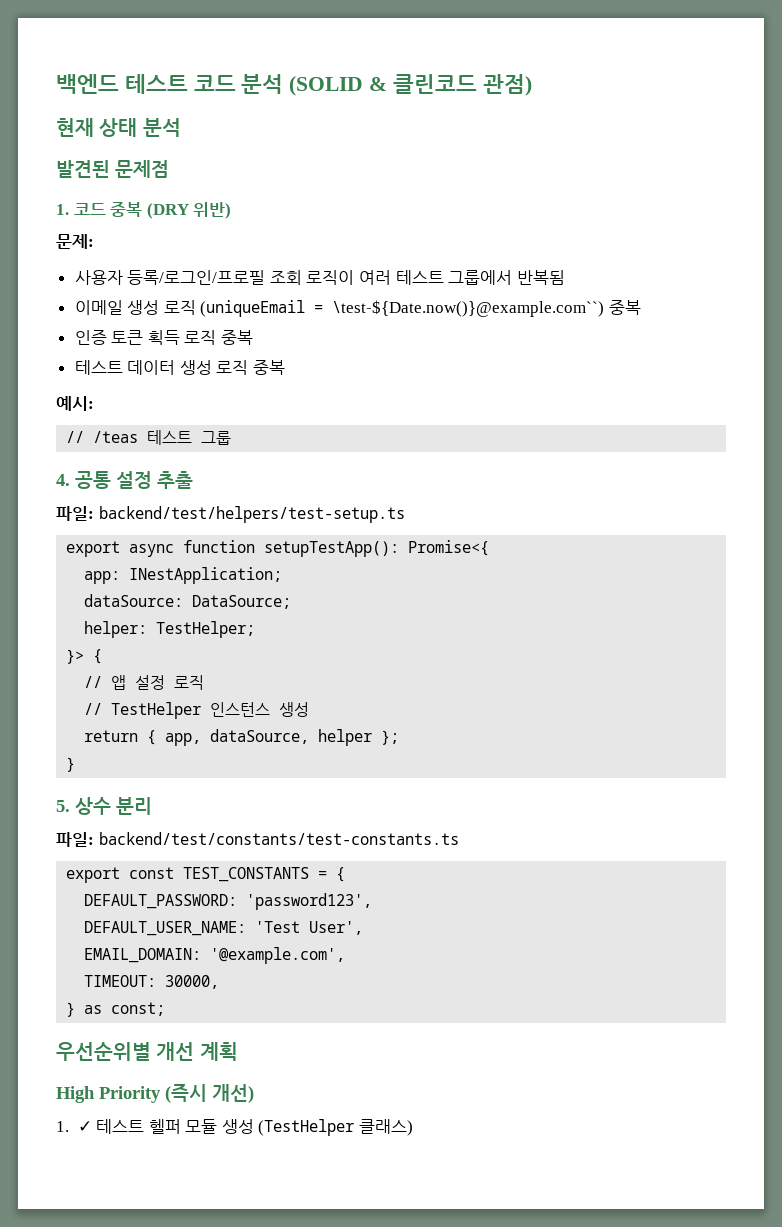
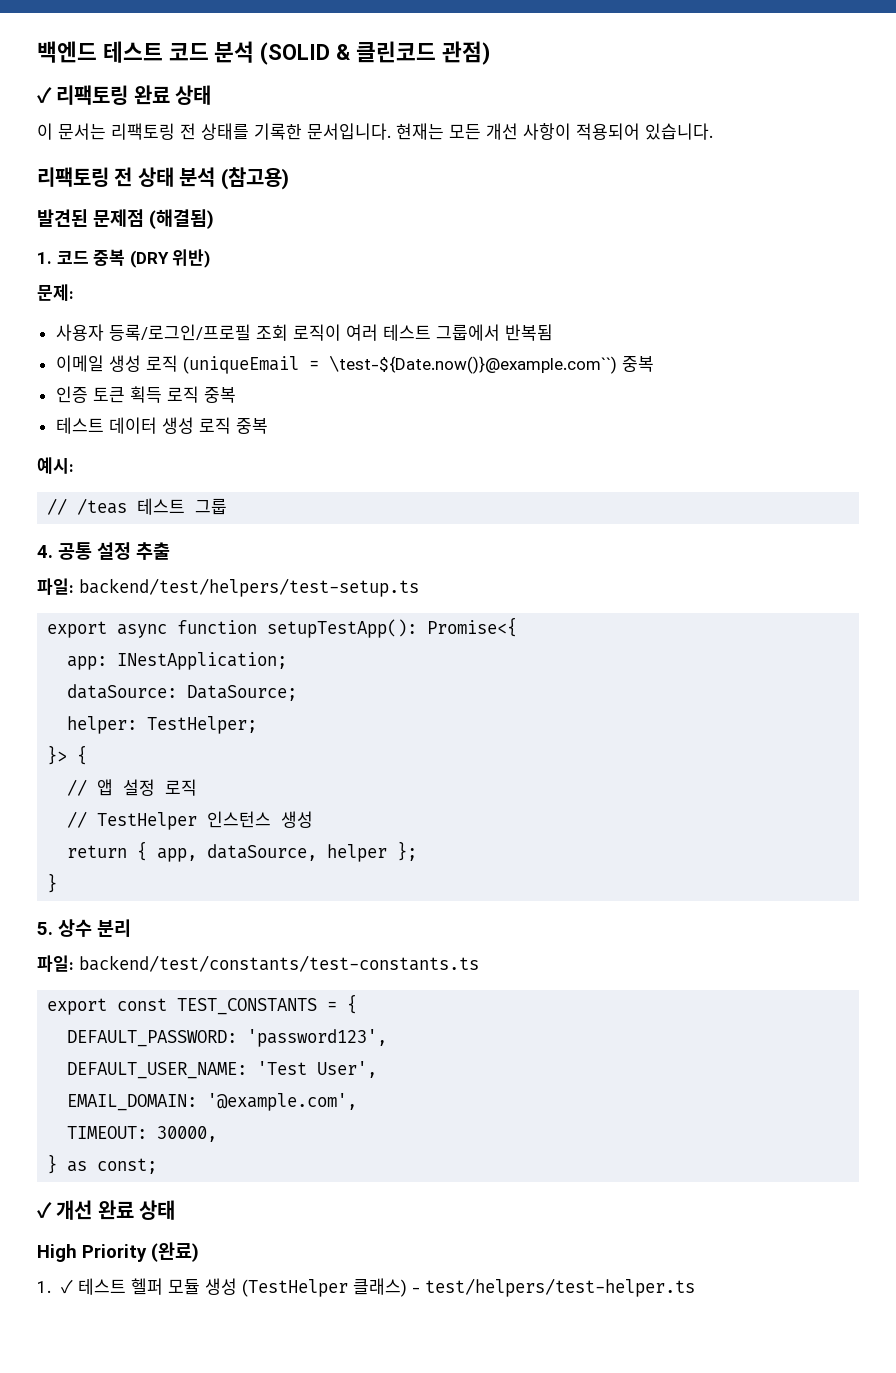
- 현재 상태 분석
+ ✓ 리팩토링 완료 상태
+ 이 문서는 리팩토링 전 상태를 기록한 문서입니다. 현재는 모든 개선 사항이 적용되어 있습니다.
+ 리팩토링 전 상태 분석 (참고용)
- 발견된 문제점
+ 발견된 문제점 (해결됨)
- 우선순위별 개선 계획
+ ✓ 개선 완료 상태
- High Priority (즉시 개선)
+ High Priority (완료)
- 1. ✓ 테스트 헬퍼 모듈 생성 (TestHelper 클래스)
+ 1. ✓ 테스트 헬퍼 모듈 생성 (TestHelper 클래스) - test/helpers/test-helper.ts

